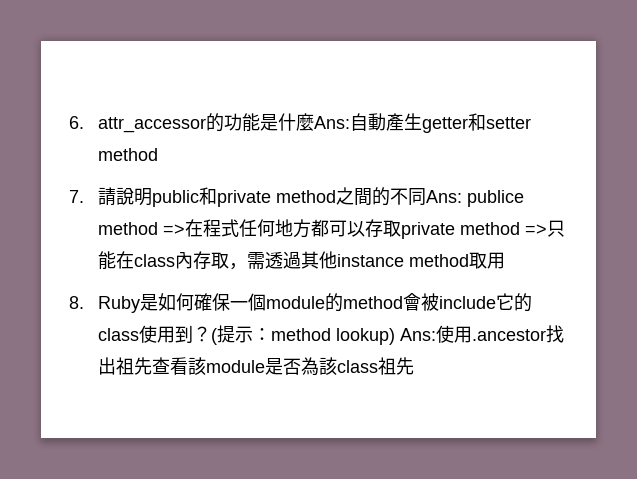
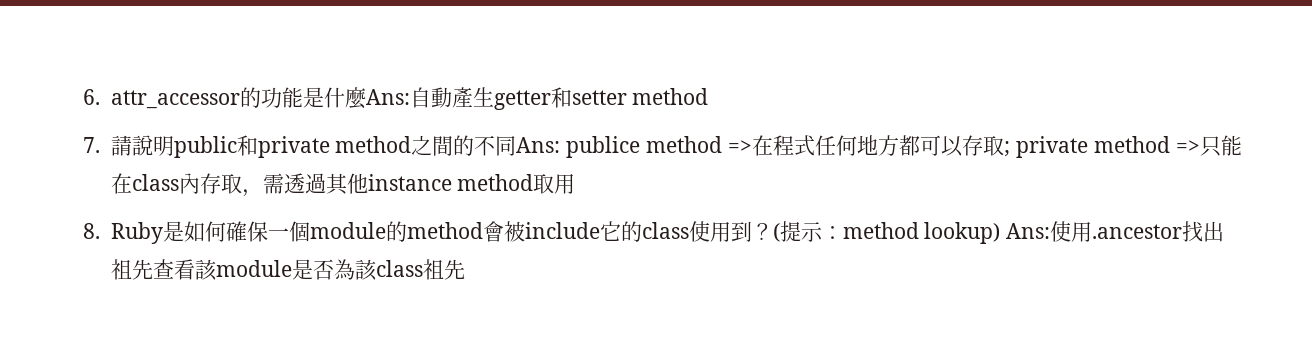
- 7.請說明public和private method之間的不同Ans: publice method =>在程式任何地方都可以存取private method =>只能在class內存取，需透過其他instance method取用
+ 7.請說明public和private method之間的不同Ans: publice method =>在程式任何地方都可以存取; private method =>只能在class內存取，需透過其他instance method取用

